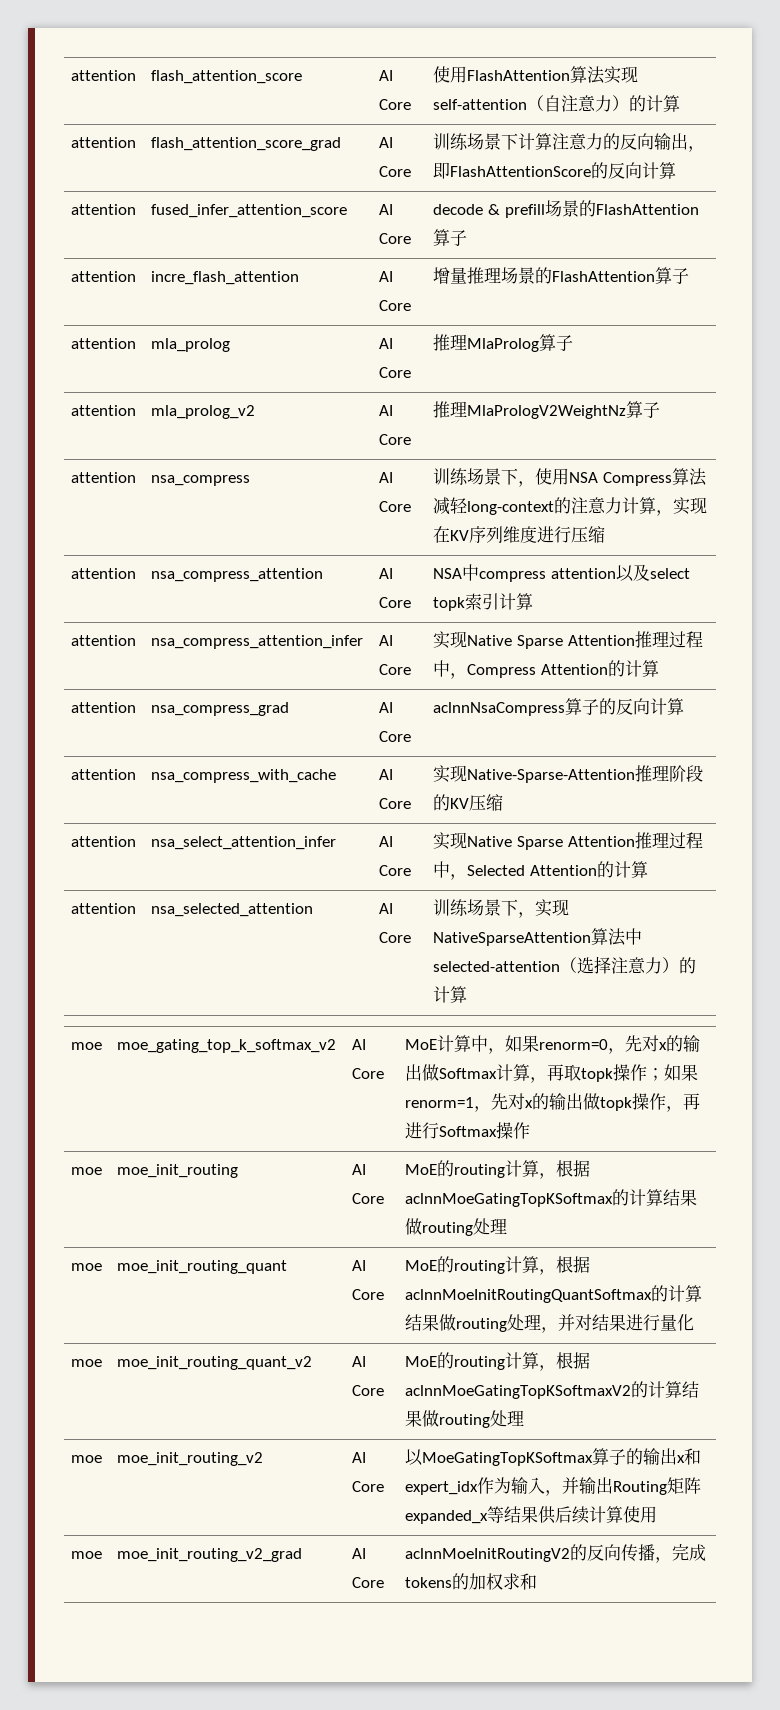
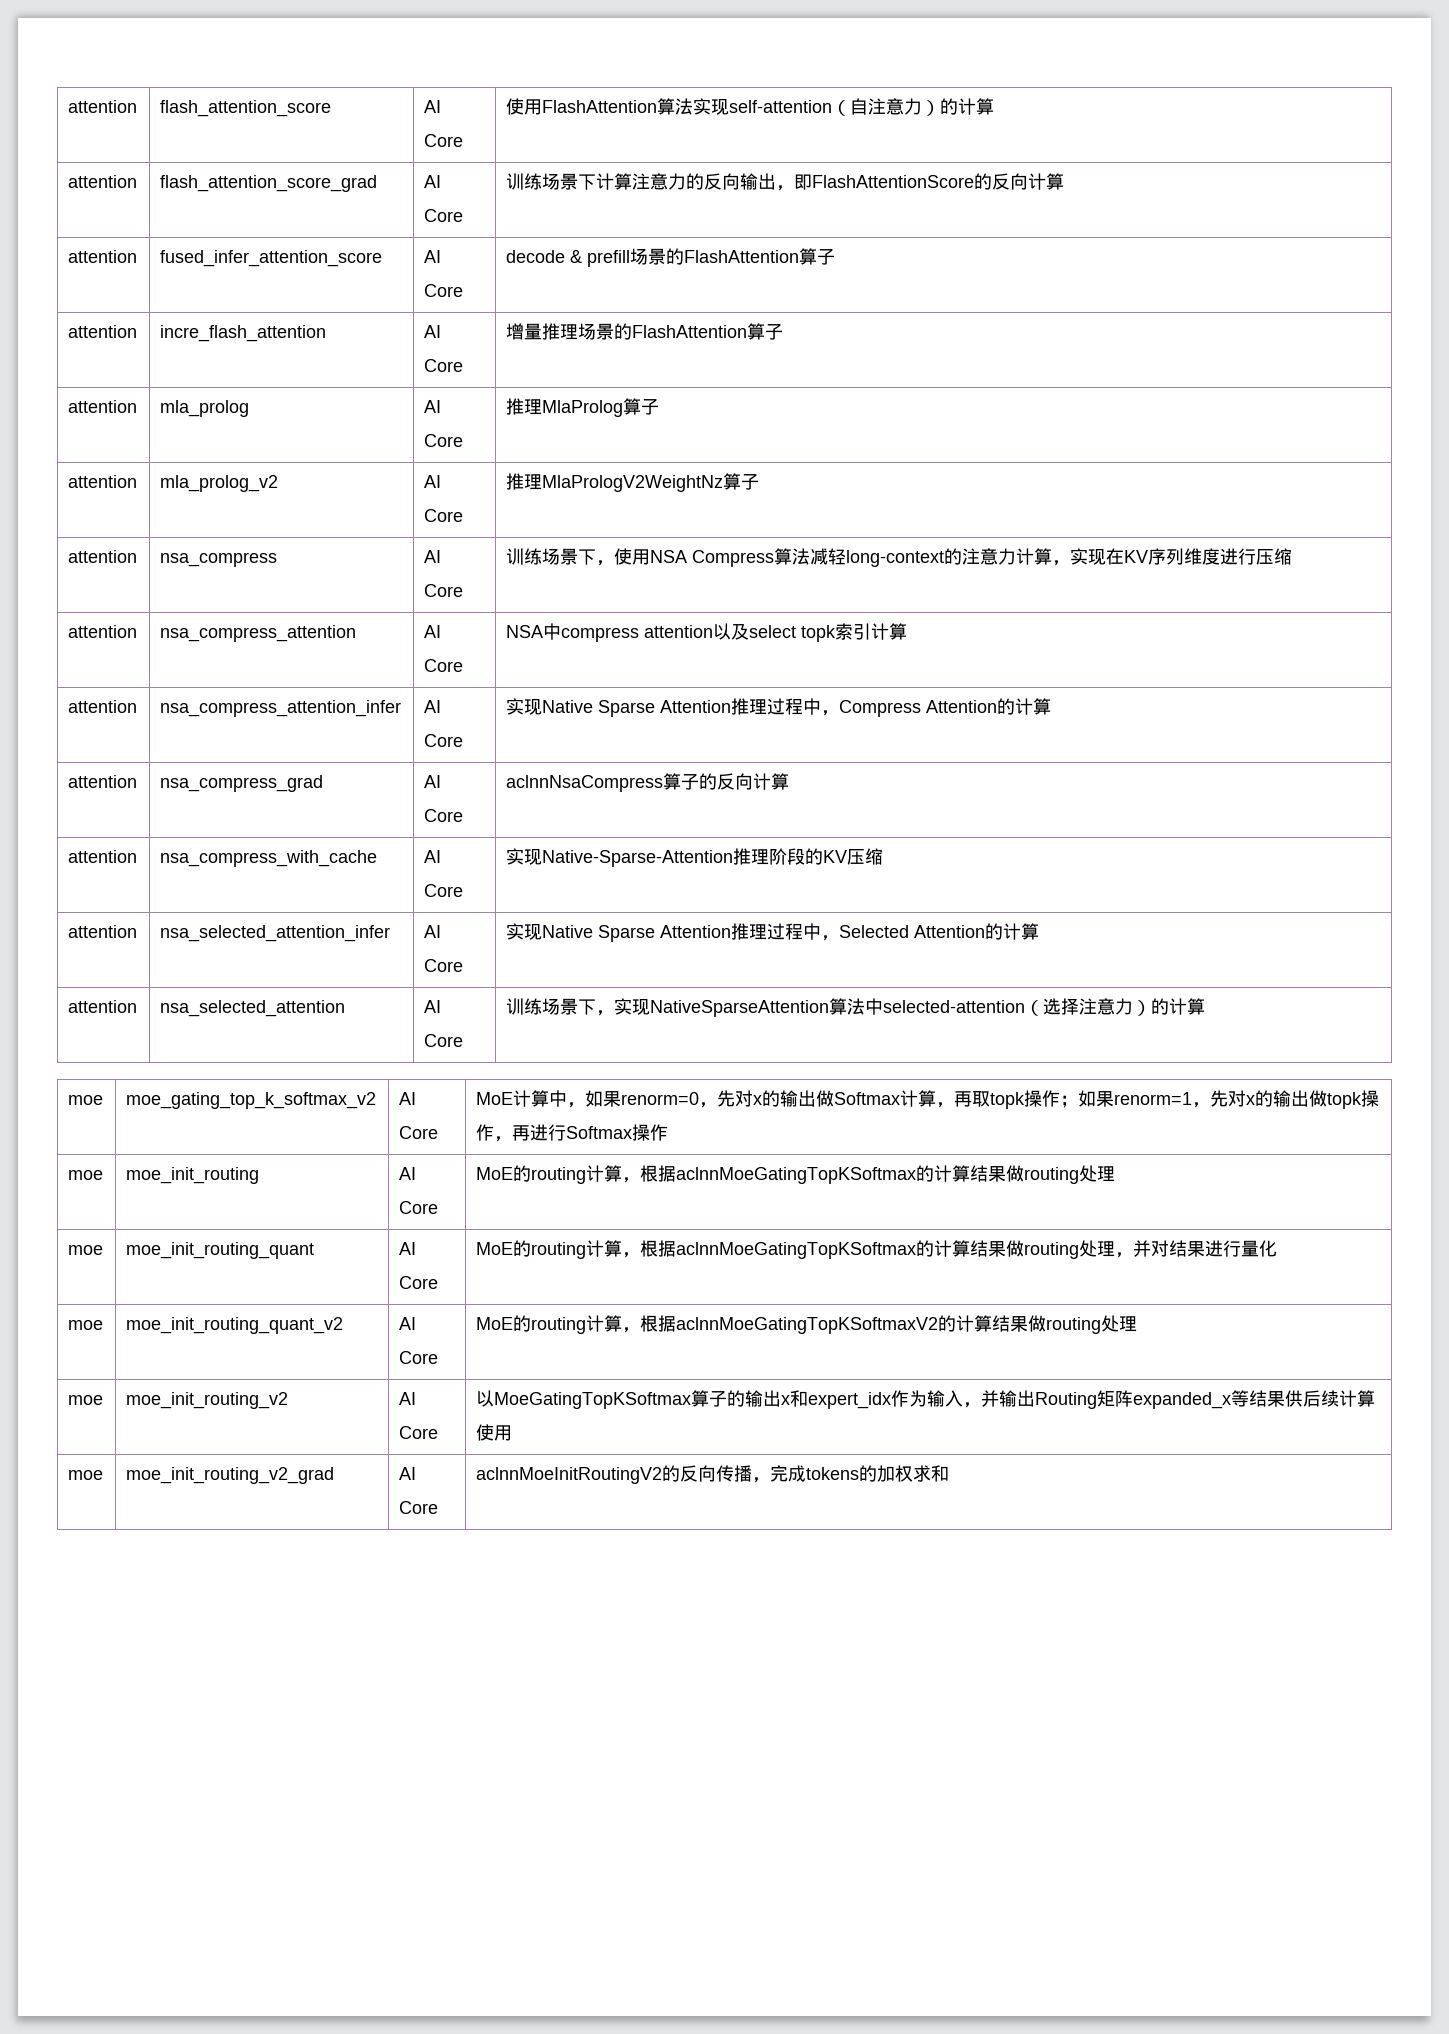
- attention | nsa_select_attention_infer | AI Core | 实现Native Sparse Attention推理过程中，Selected Attention的计算
+ attention | nsa_selected_attention_infer | AI Core | 实现Native Sparse Attention推理过程中，Selected Attention的计算
- moe | moe_init_routing_quant | AI Core | MoE的routing计算，根据aclnnMoeInitRoutingQuantSoftmax的计算结果做routing处理，并对结果进行量化
+ moe | moe_init_routing_quant | AI Core | MoE的routing计算，根据aclnnMoeGatingTopKSoftmax的计算结果做routing处理，并对结果进行量化

